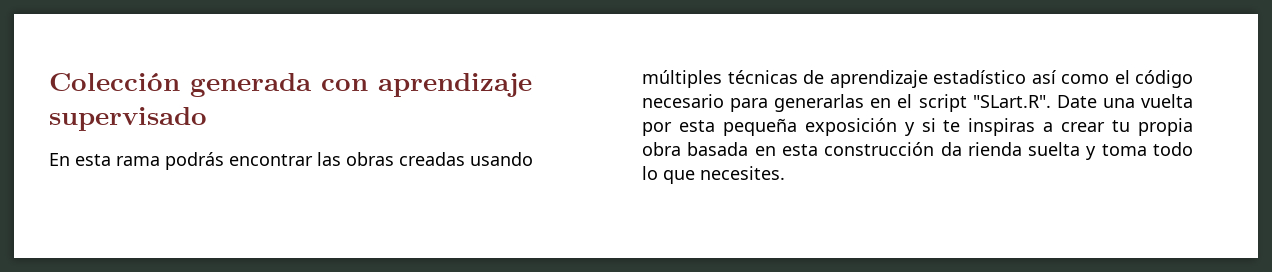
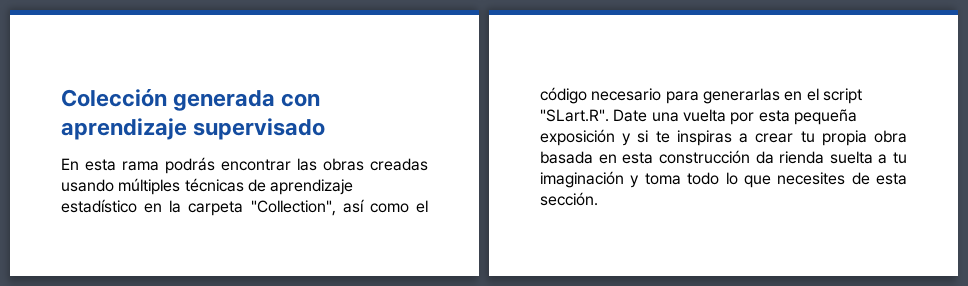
- En esta rama podrás encontrar las obras creadas usando múltiples técnicas de aprendizaje estadístico así como el código necesario para generarlas en el script "SLart.R". Date una vuelta por esta pequeña exposición y si te inspiras a crear tu propia obra basada en esta construcción da rienda suelta y toma todo lo que necesites.
+ En esta rama podrás encontrar las obras creadas usando múltiples técnicas de aprendizaje estadístico en la carpeta "Collection", así como el código necesario para generarlas en el script "SLart.R". Date una vuelta por esta pequeña exposición y si te inspiras a crear tu propia obra basada en esta construcción da rienda suelta a tu imaginación y toma todo lo que necesites de esta sección.

